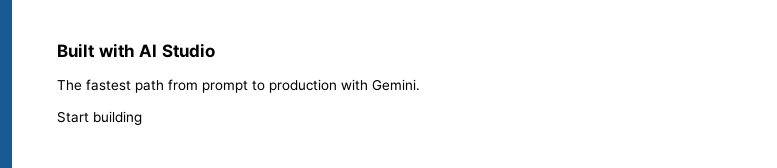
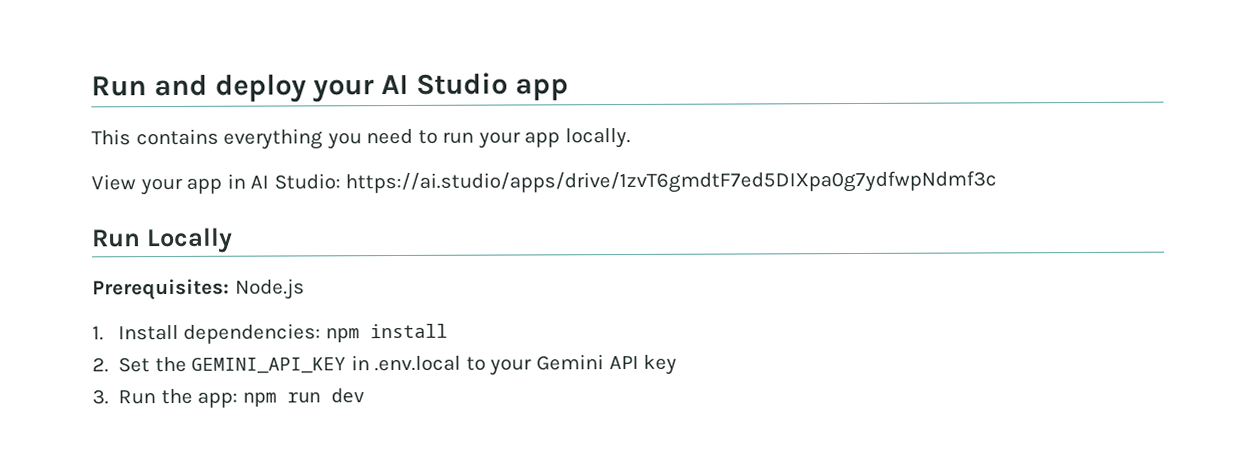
- Built with AI Studio
- The fastest path from prompt to production with Gemini.
- Start building
+ Run and deploy your AI Studio app
+ This contains everything you need to run your app locally.
+ View your app in AI Studio: https://ai.studio/apps/drive/1zvT6gmdtF7ed5DIXpa0g7ydfwpNdmf3c
+ Run Locally
+ Prerequisites: Node.js
+ 1. Install dependencies: npm install
+ 2. Set the GEMINI_API_KEY in .env.local to your Gemini API key
+ 3. Run the app: npm run dev

